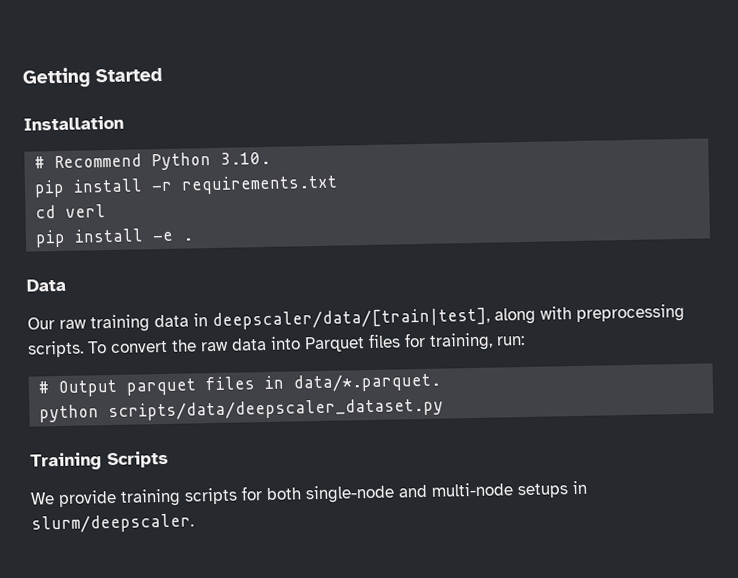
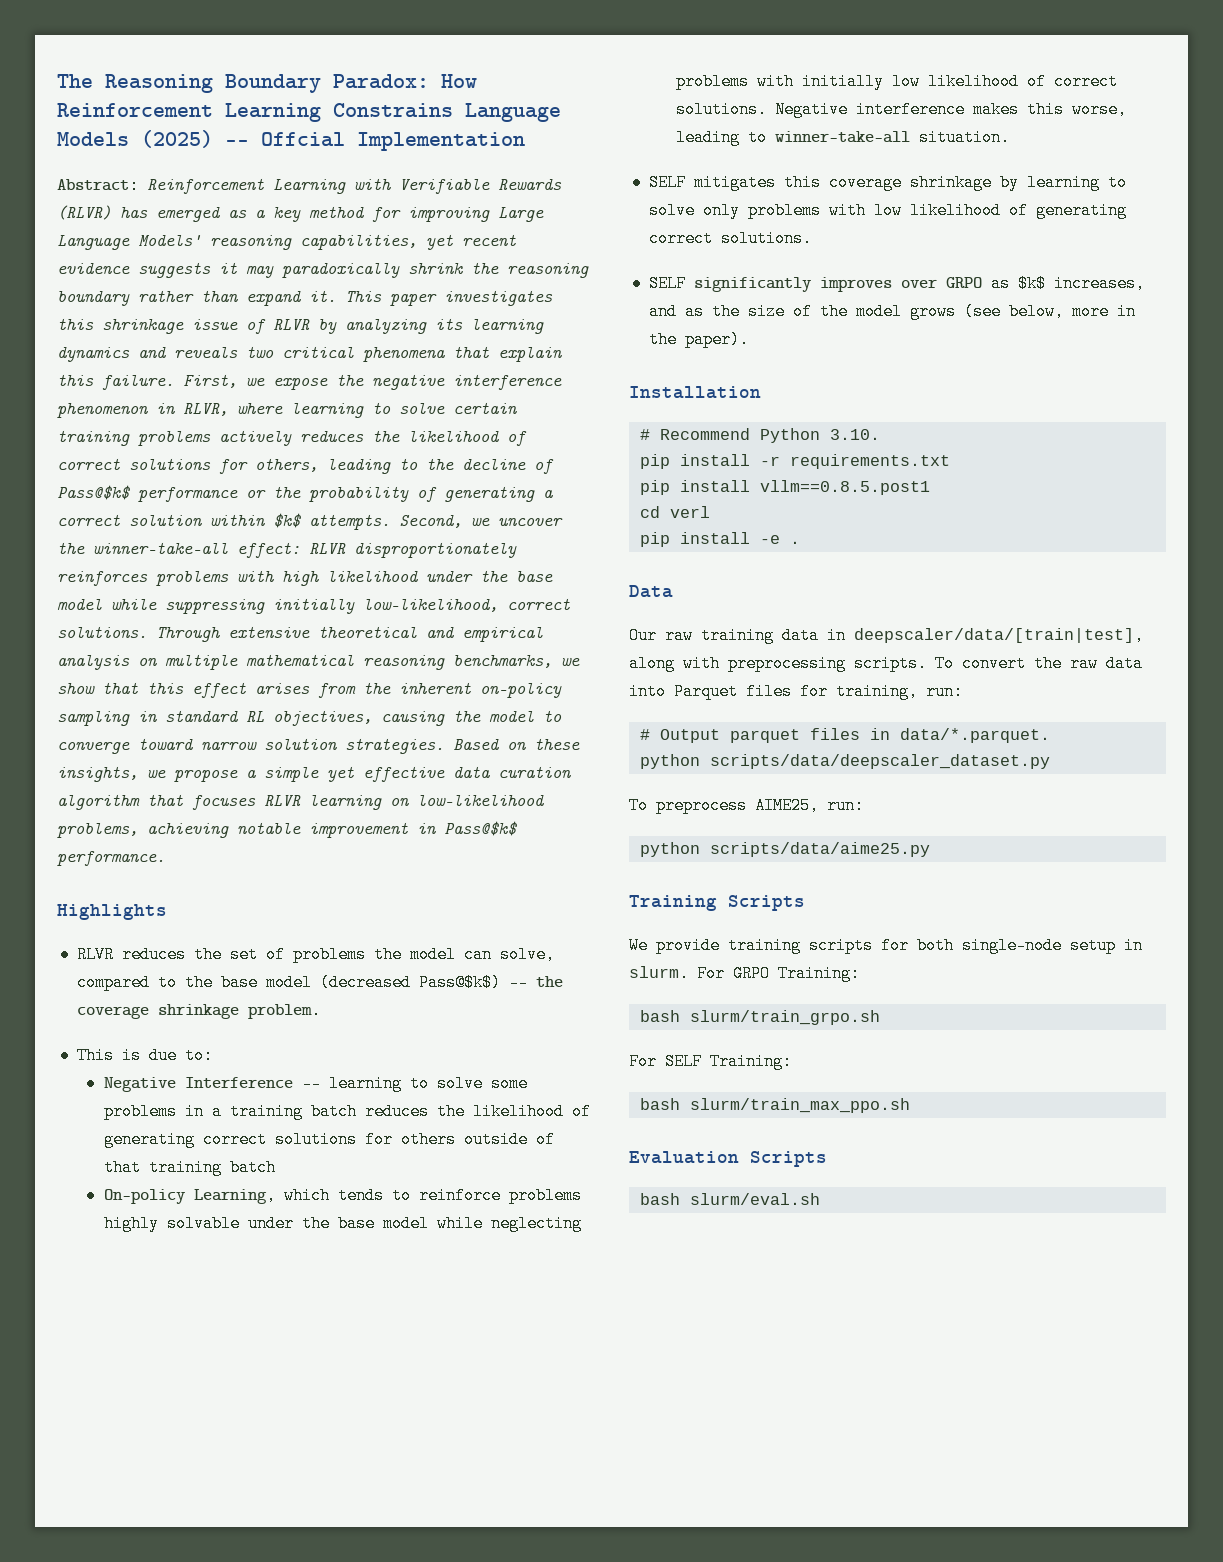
- Getting Started
+ The Reasoning Boundary Paradox: How Reinforcement Learning Constrains Language Models (2025) -- Offcial Implementation
+ Abstract: Reinforcement Learning with Verifiable Rewards (RLVR) has emerged as a key method for improving Large Language Models' reasoning capabilities, yet recent evidence suggests it may paradoxically shrink the reasoning boundary rather than expand it. This paper investigates this shrinkage issue of RLVR by analyzing its learning dynamics and reveals two critical phenomena that explain this failure. First, we expose the negative interference phenomenon in RLVR, where learning to solve certain training problems actively reduces the likelihood of correct solutions for others, leading to the decline of Pass@$k$ performance or the probability of generating a correct solution within $k$ attempts. Second, we uncover the winner-take-all effect: RLVR disproportionately reinforces problems with high likelihood under the base model while suppressing initially low-likelihood, correct solutions. Through extensive theoretical and empirical analysis on multiple mathematical reasoning benchmarks, we show that this effect arises from the inherent on-policy sampling in standard RL objectives, causing the model to converge toward narrow solution strategies. Based on these insights, we propose a simple yet effective data curation algorithm that focuses RLVR learning on low-likelihood problems, achieving notable improvement in Pass@$k$ performance.
+ Highlights
+ RLVR reduces the set of problems the model can solve, compared to the base model (decreased Pass@$k$) -- the coverage shrinkage problem.
+ This is due to:
+ Negative Interference -- learning to solve some problems in a training batch reduces the likelihood of generating correct solutions for others outside of that training batch
+ On-policy Learning, which tends to reinforce problems highly solvable under the base model while neglecting problems with initially low likelihood of correct solutions. Negative interference makes this worse, leading to winner-take-all situation.
+ SELF mitigates this coverage shrinkage by learning to solve only problems with low likelihood of generating correct solutions.
+ SELF significantly improves over GRPO as $k$ increases, and as the size of the model grows (see below, more in the paper).
+ pip install vllm==0.8.5.post1
+ To preprocess AIME25, run:
+ python scripts/data/aime25.py
- We provide training scripts for both single-node and multi-node setups in slurm/deepscaler.
+ We provide training scripts for both single-node setup in slurm. For GRPO Training:
+ bash slurm/train_grpo.sh
+ For SELF Training:
+ bash slurm/train_max_ppo.sh
+ Evaluation Scripts
+ bash slurm/eval.sh

